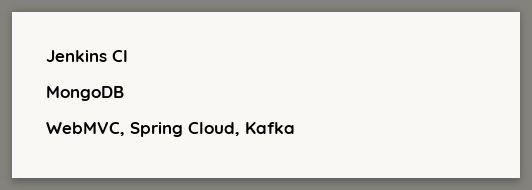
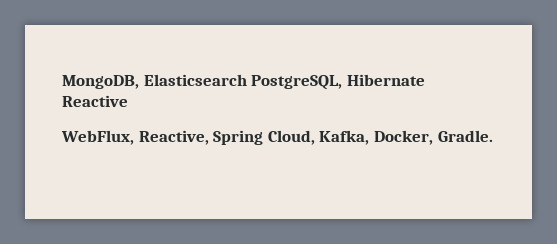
- Jenkins CI
- MongoDB
- WebMVC, Spring Cloud, Kafka
+ MongoDB, Elasticsearch PostgreSQL, Hibernate Reactive
+ WebFlux, Reactive, Spring Cloud, Kafka, Docker, Gradle.

